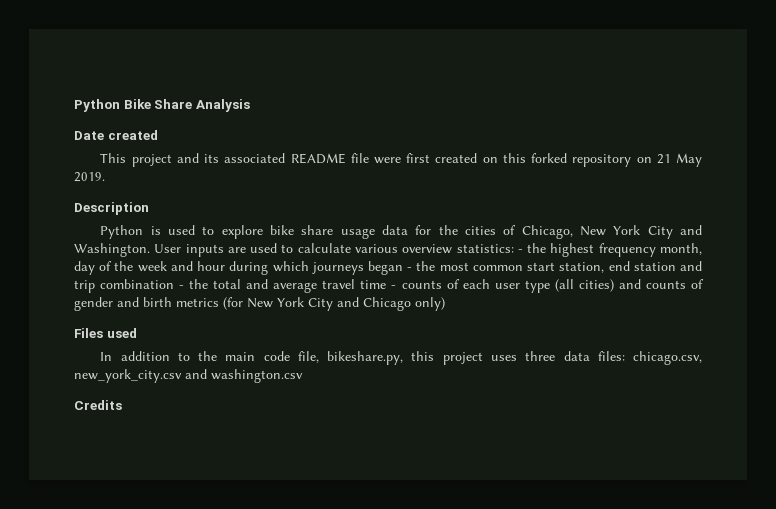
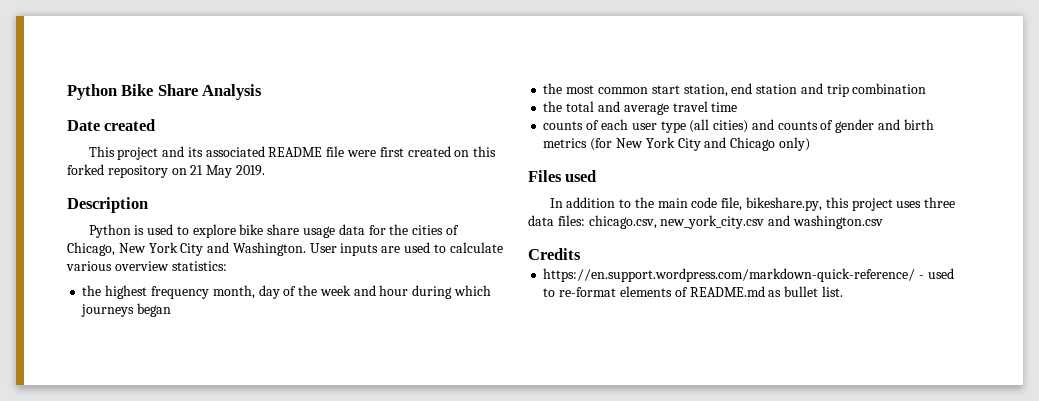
- User inputs are used to calculate various overview statistics: - the highest frequency month, day of the week and hour during which journeys began - the most common start station, end station and trip combination - the total and average travel time - counts of each user type (all cities) and counts of gender and birth metrics (for New York City and Chicago only)
+ User inputs are used to calculate various overview statistics:
+ the highest frequency month, day of the week and hour during which journeys began
+ the most common start station, end station and trip combination
+ the total and average travel time
+ counts of each user type (all cities) and counts of gender and birth metrics (for New York City and Chicago only)
+ https://en.support.wordpress.com/markdown-quick-reference/ - used to re-format elements of README.md as bullet list.

